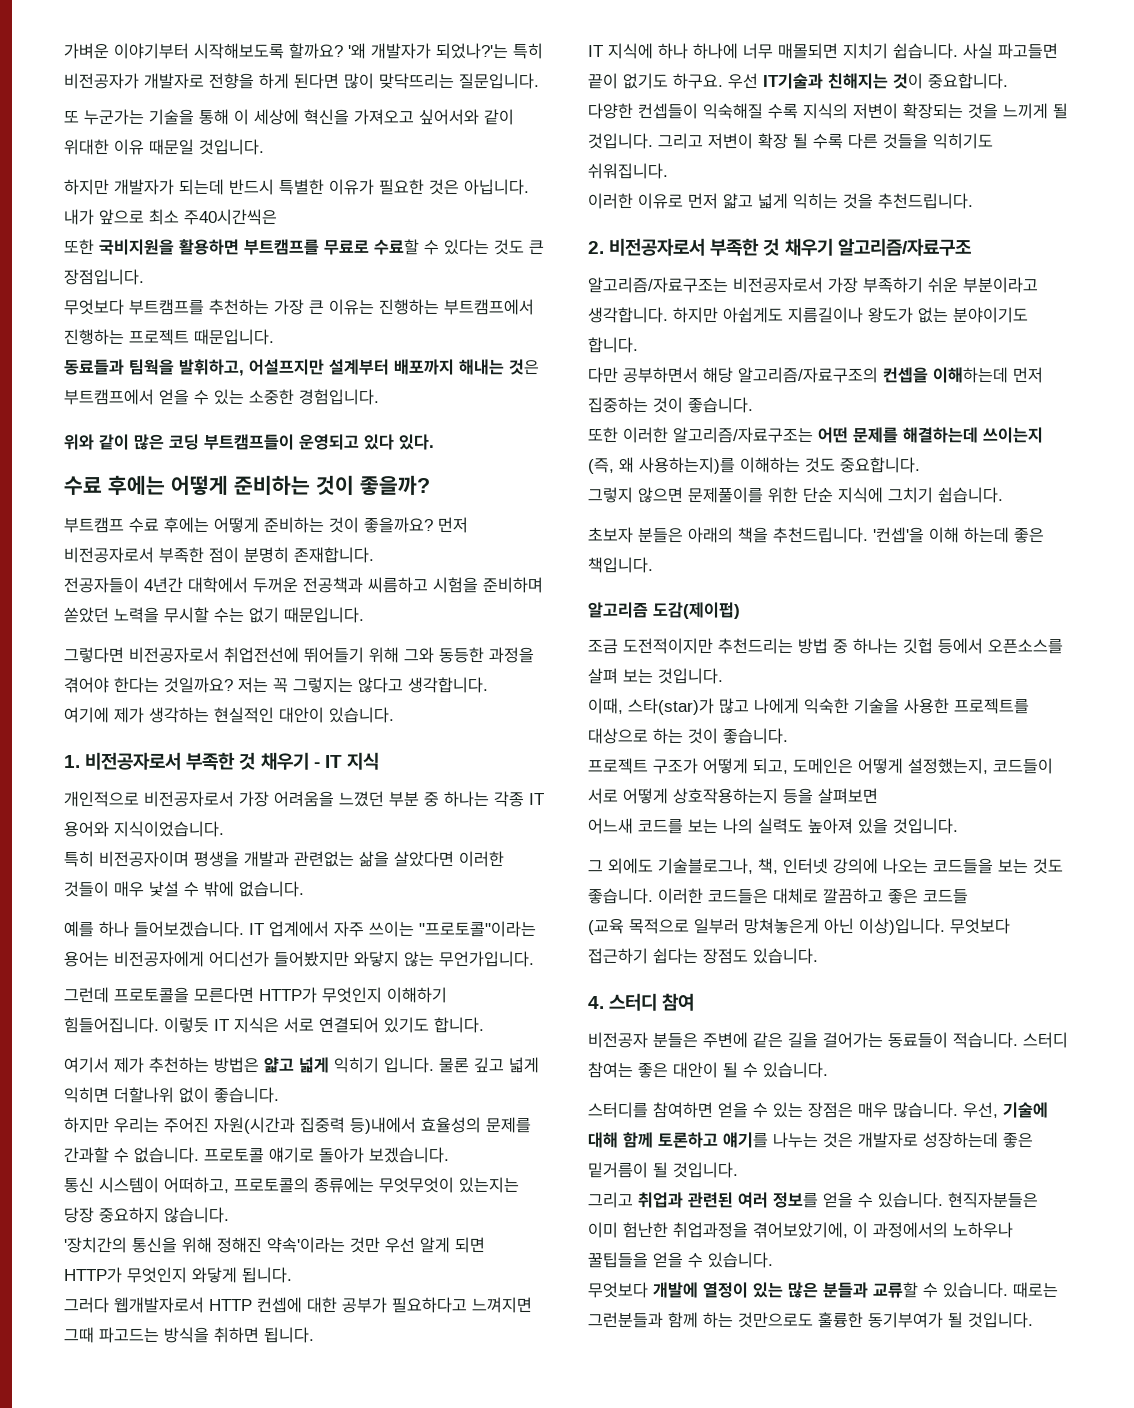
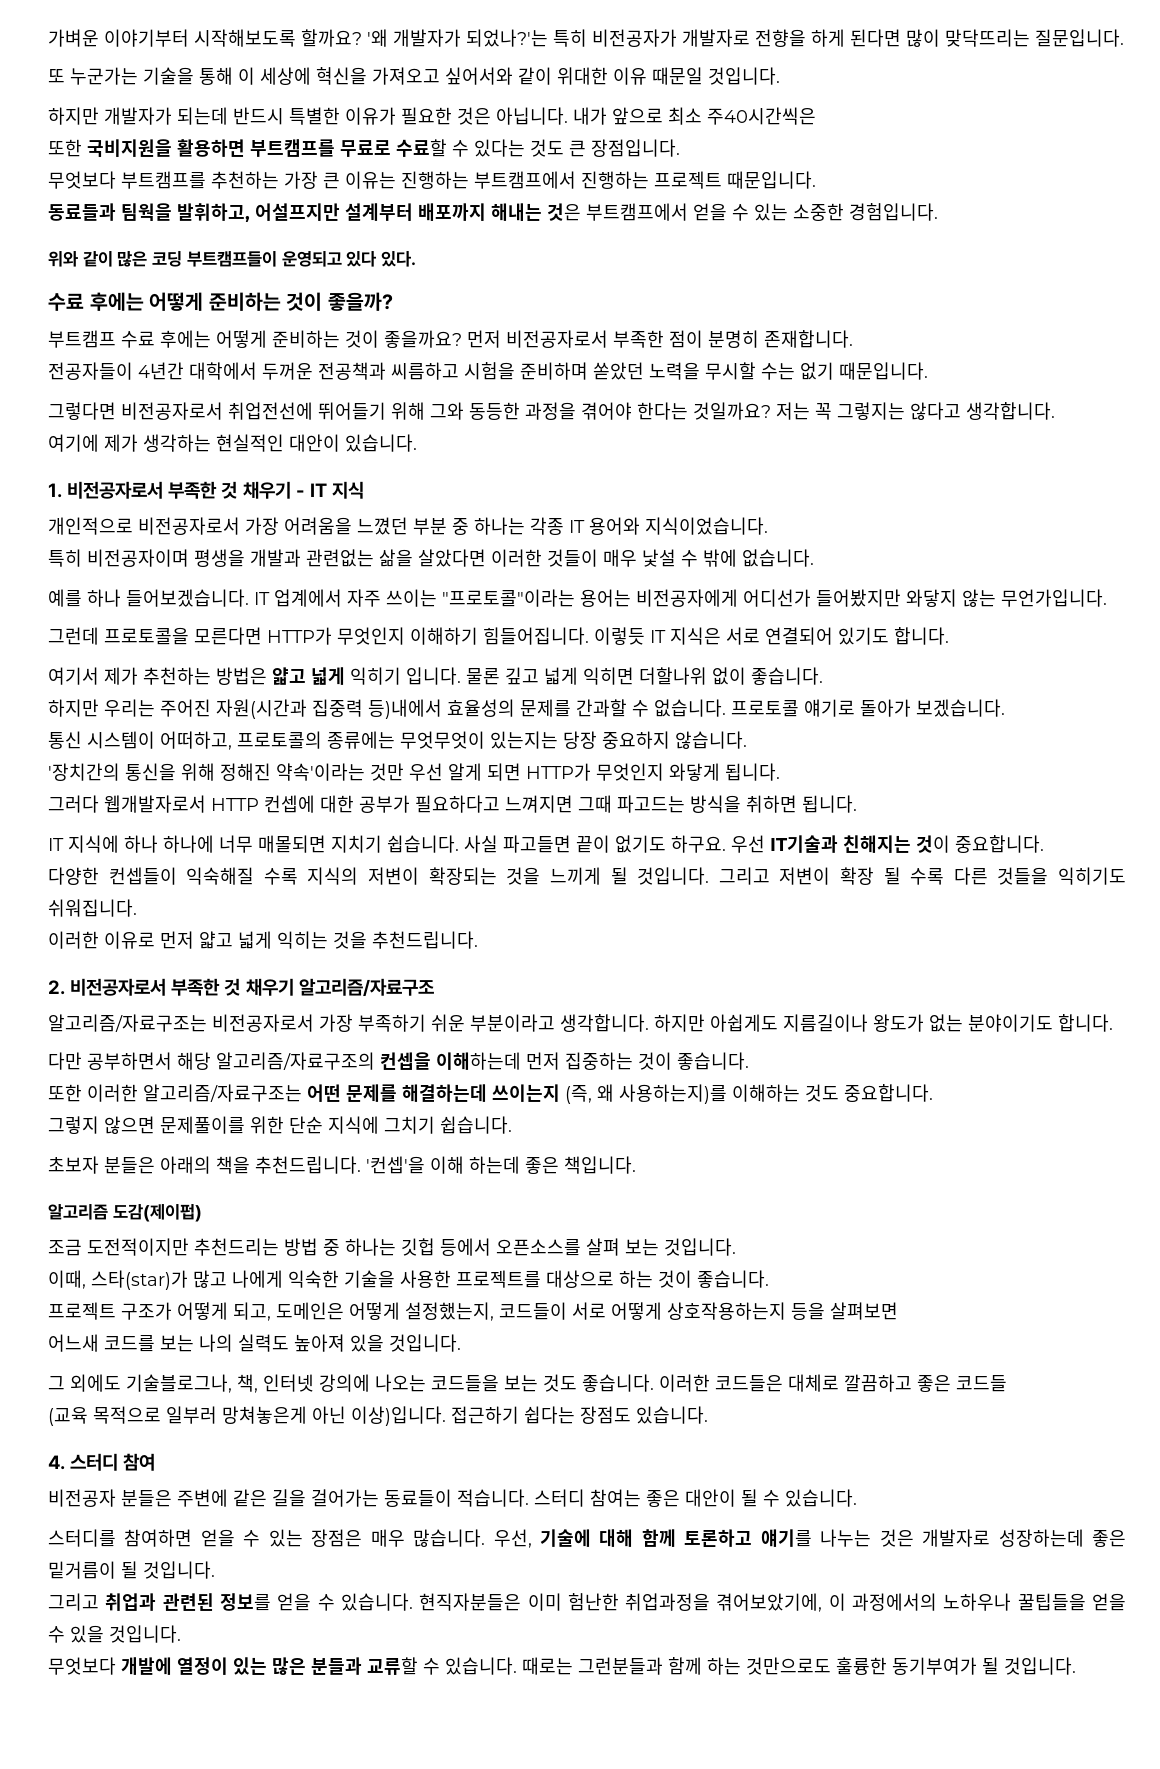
- 무엇보다 접근하기 쉽다는 장점도 있습니다.
+ 접근하기 쉽다는 장점도 있습니다.
- 그리고 취업과 관련된 여러 정보를 얻을 수 있습니다.
+ 그리고 취업과 관련된 정보를 얻을 수 있습니다.
- 현직자분들은 이미 험난한 취업과정을 겪어보았기에, 이 과정에서의 노하우나 꿀팁들을 얻을 수 있습니다.
+ 현직자분들은 이미 험난한 취업과정을 겪어보았기에, 이 과정에서의 노하우나 꿀팁들을 얻을 수 있을 것입니다.

